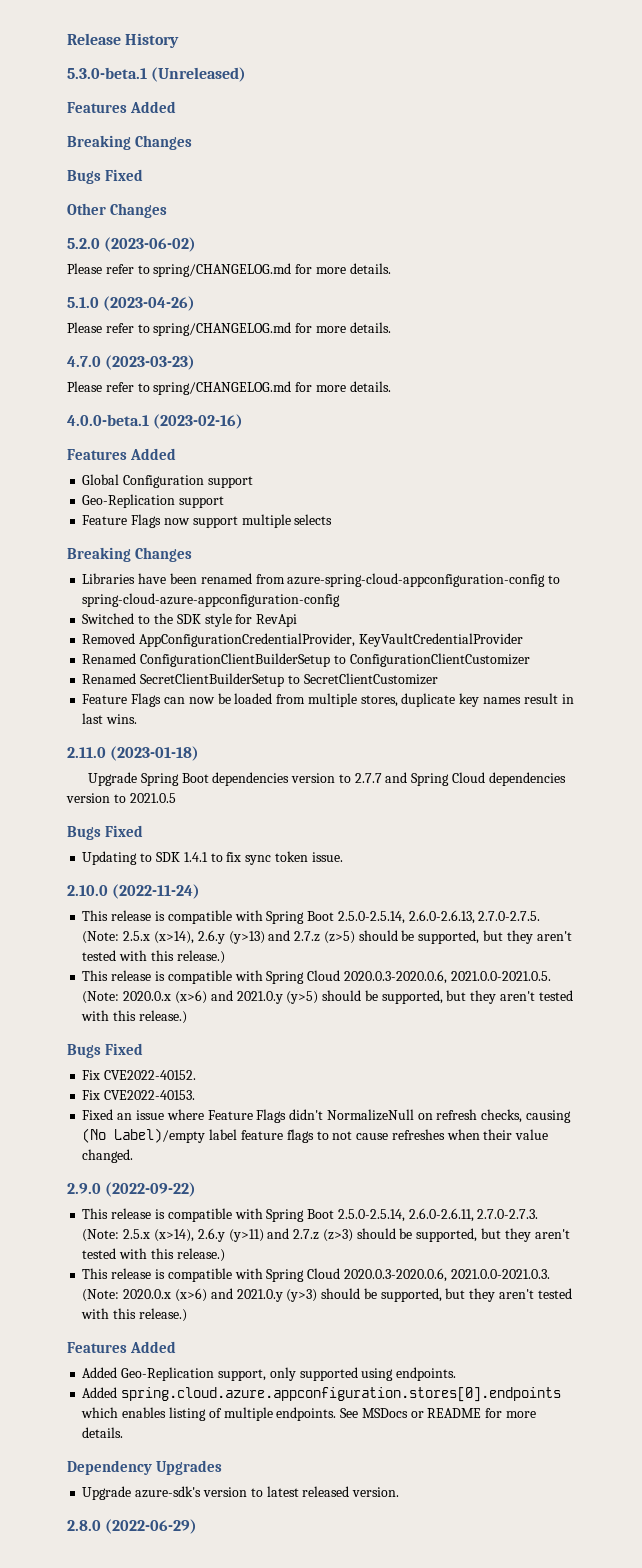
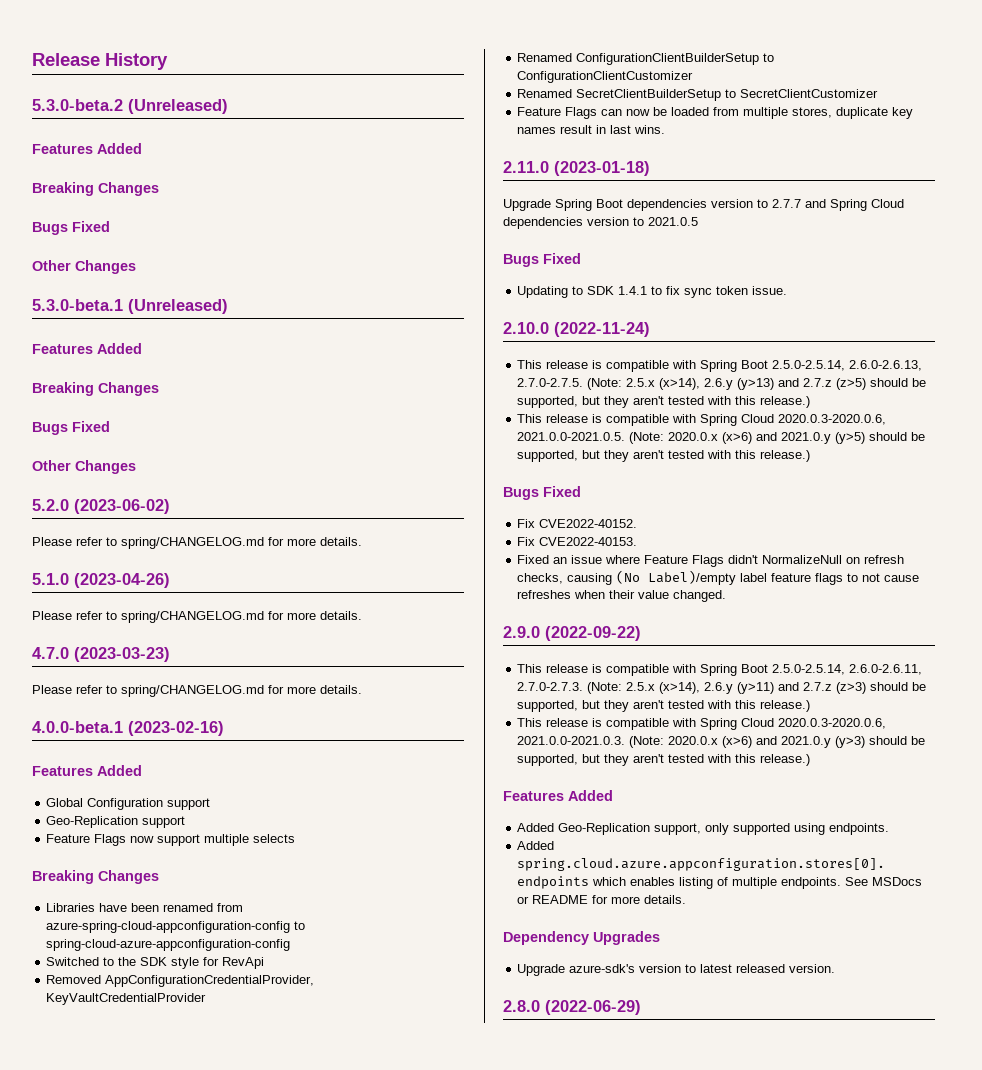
+ 5.3.0-beta.2 (Unreleased)
+ Features Added
+ Breaking Changes
+ Bugs Fixed
+ Other Changes

